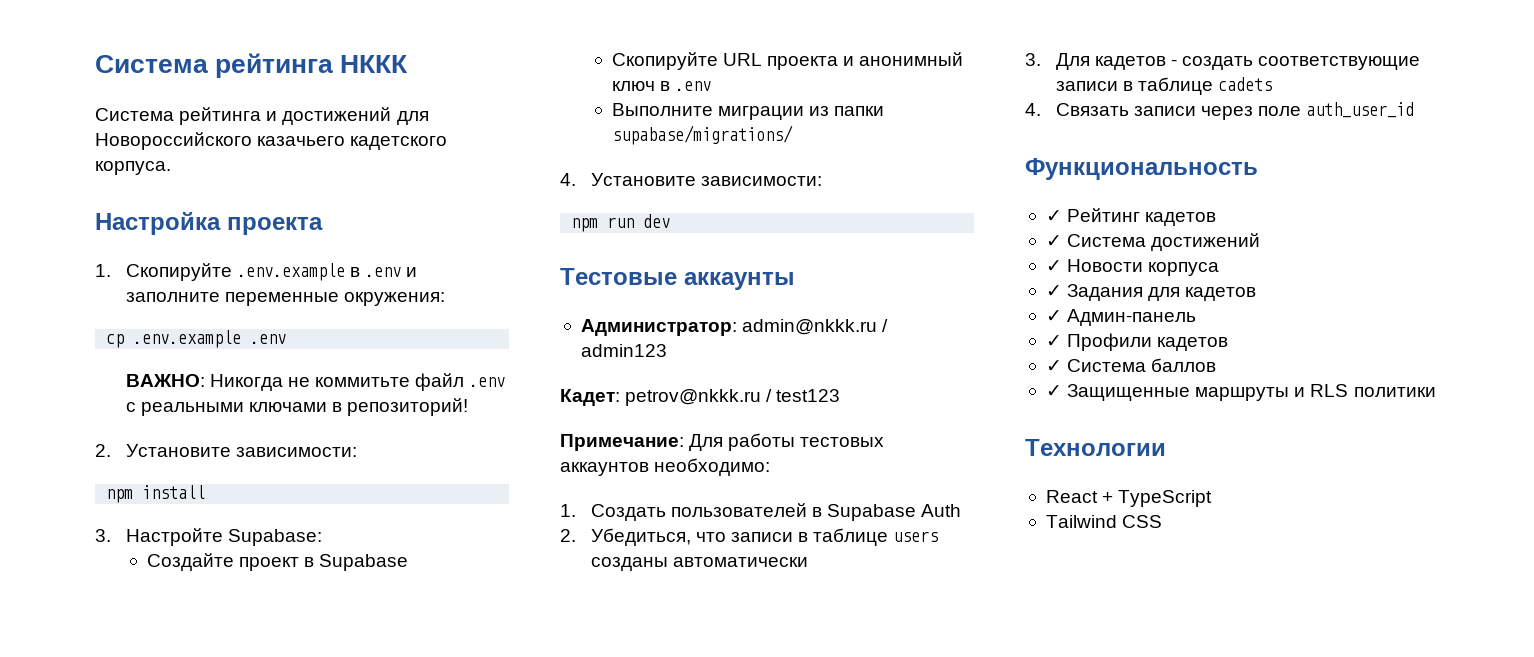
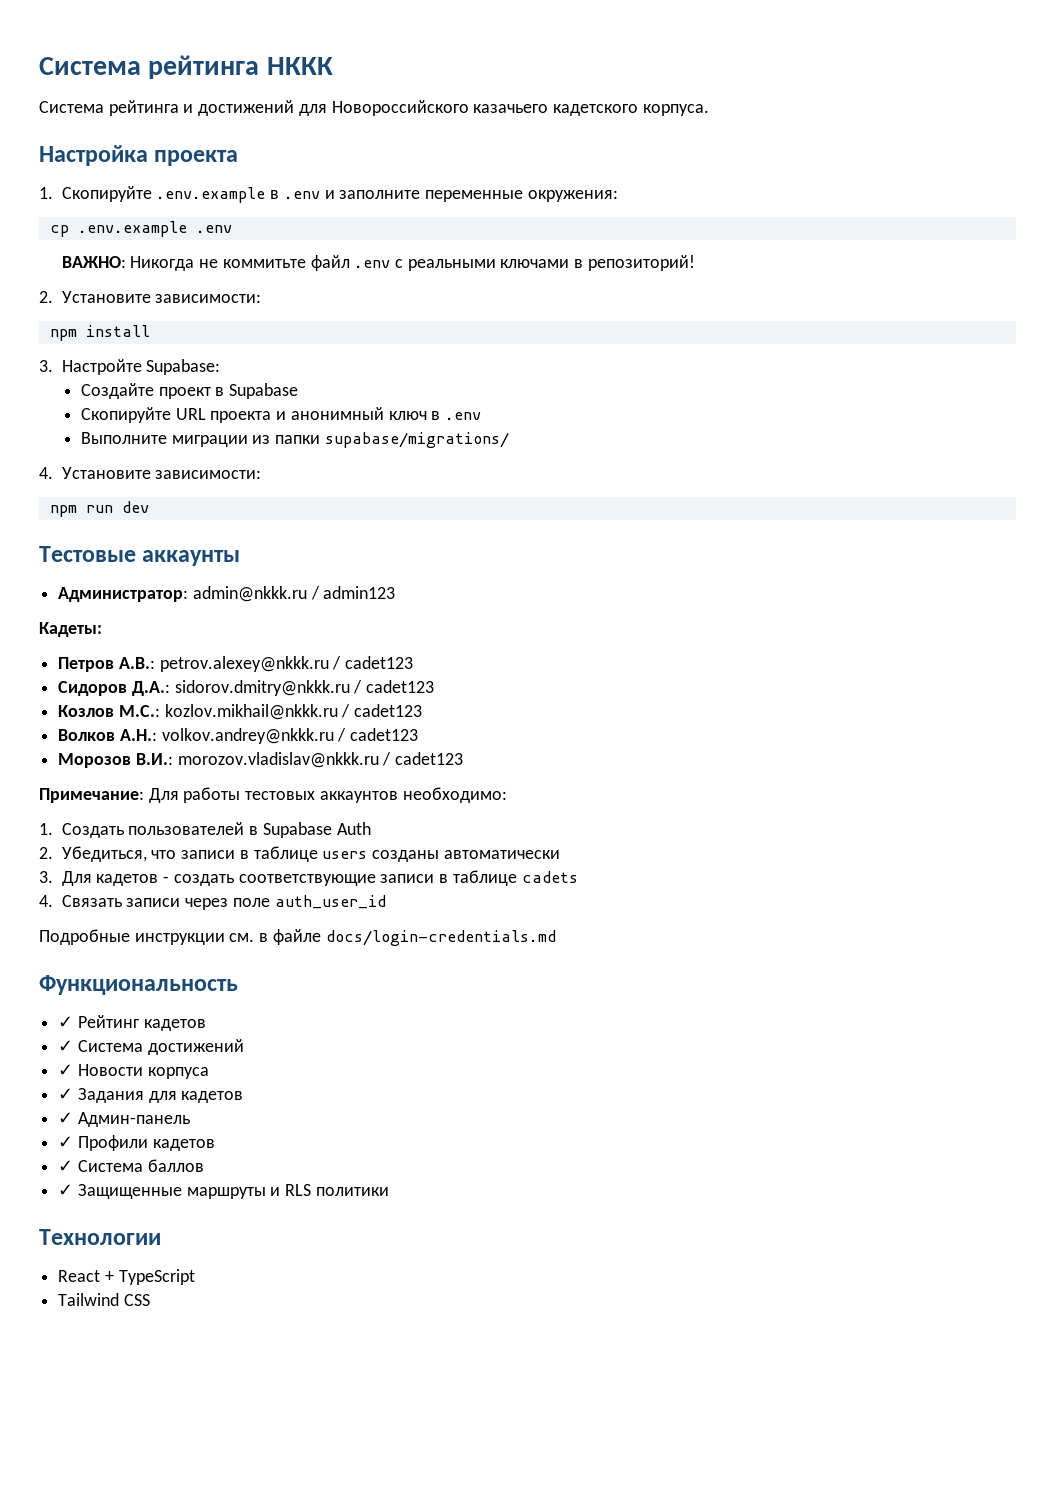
- Кадет: petrov@nkkk.ru / test123
+ Кадеты:
+ Петров А.В.: petrov.alexey@nkkk.ru / cadet123
+ Сидоров Д.А.: sidorov.dmitry@nkkk.ru / cadet123
+ Козлов М.С.: kozlov.mikhail@nkkk.ru / cadet123
+ Волков А.Н.: volkov.andrey@nkkk.ru / cadet123
+ Морозов В.И.: morozov.vladislav@nkkk.ru / cadet123
+ Подробные инструкции см. в файле docs/login-credentials.md

